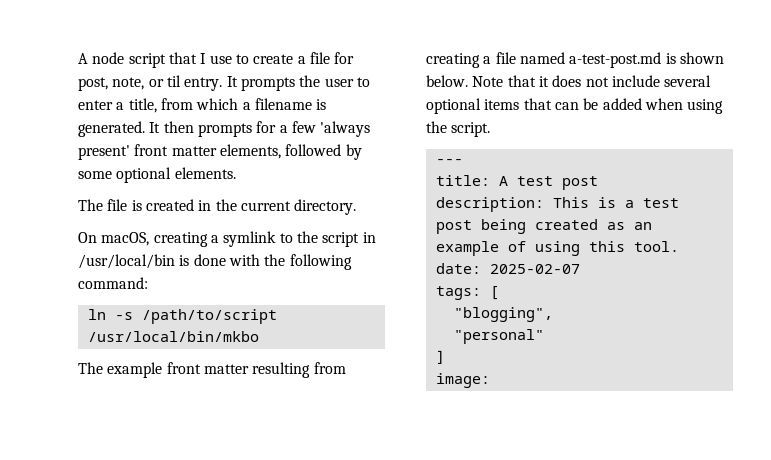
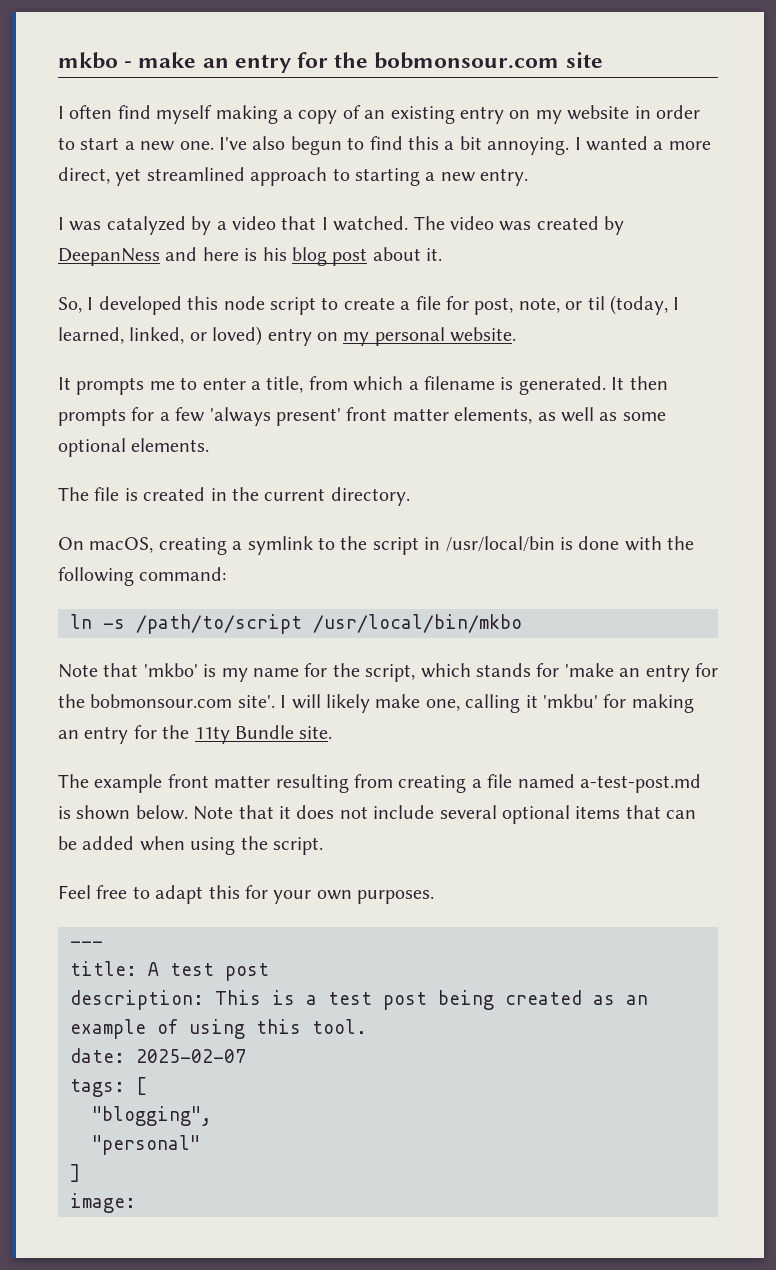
- A node script that I use to create a file for post, note, or til entry. It prompts the user to enter a title, from which a filename is generated.
+ mkbo - make an entry for the bobmonsour.com site
+ I often find myself making a copy of an existing entry on my website in order to start a new one. I've also begun to find this a bit annoying. I wanted a more direct, yet streamlined approach to starting a new entry.
+ I was catalyzed by a video that I watched. The video was created by DeepanNess and here is his blog post about it.
+ So, I developed this node script to create a file for post, note, or til (today, I learned, linked, or loved) entry on my personal website.
+ It prompts me to enter a title, from which a filename is generated.
- It then prompts for a few 'always present' front matter elements, followed by some optional elements.
+ It then prompts for a few 'always present' front matter elements, as well as some optional elements.
+ Note that 'mkbo' is my name for the script, which stands for 'make an entry for the bobmonsour.com site'. I will likely make one, calling it 'mkbu' for making an entry for the 11ty Bundle site.
+ Feel free to adapt this for your own purposes.

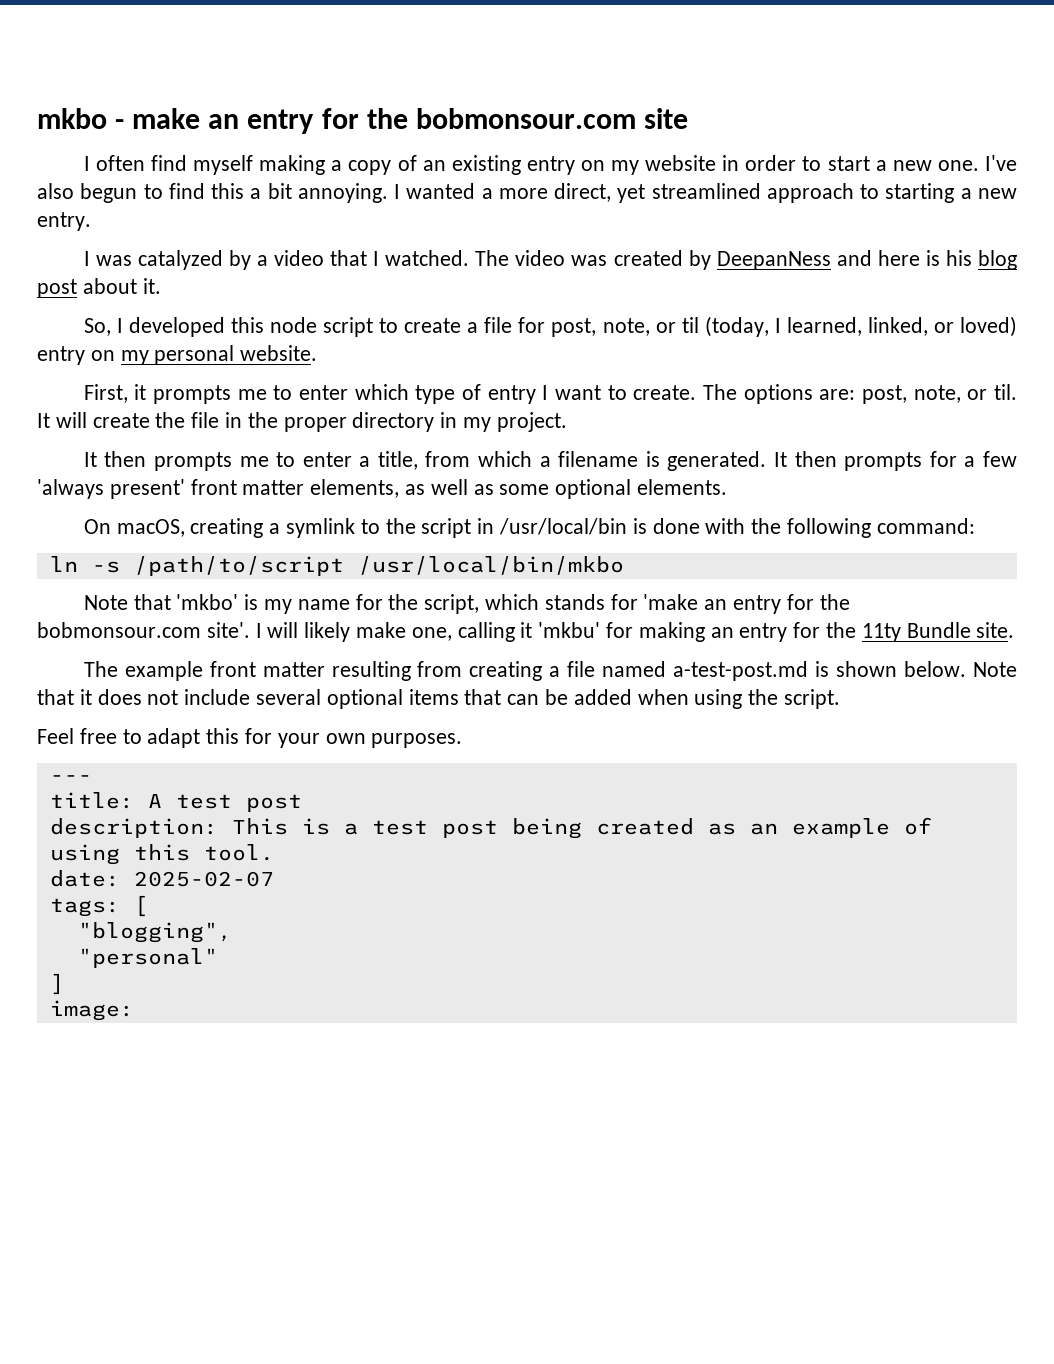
- It prompts me to enter a title, from which a filename is generated.
+ First, it prompts me to enter which type of entry I want to create. The options are: post, note, or til. It will create the file in the proper directory in my project.
+ It then prompts me to enter a title, from which a filename is generated.
- The file is created in the current directory.

